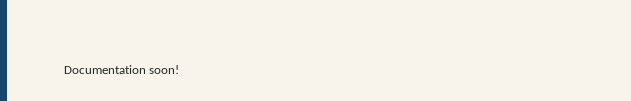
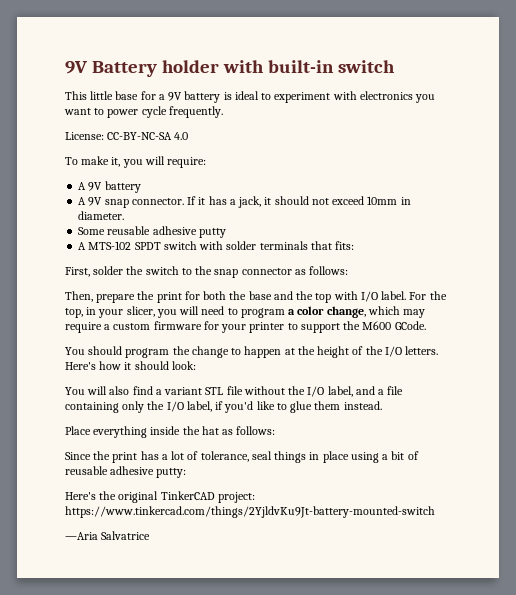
- Documentation soon!
+ 9V Battery holder with built-in switch
+ This little base for a 9V battery is ideal to experiment with electronics you want to power cycle frequently.
+ License: CC-BY-NC-SA 4.0
+ To make it, you will require:
+ A 9V battery
+ A 9V snap connector. If it has a jack, it should not exceed 10mm in diameter.
+ Some reusable adhesive putty
+ A MTS-102 SPDT switch with solder terminals that fits:
+ First, solder the switch to the snap connector as follows:
+ Then, prepare the print for both the base and the top with I/O label. For the top, in your slicer, you will need to program a color change, which may require a custom firmware for your printer to support the M600 GCode.
+ You should program the change to happen at the height of the I/O letters. Here's how it should look:
+ You will also find a variant STL file without the I/O label, and a file containing only the I/O label, if you'd like to glue them instead.
+ Place everything inside the hat as follows:
+ Since the print has a lot of tolerance, seal things in place using a bit of reusable adhesive putty:
+ Here's the original TinkerCAD project: https://www.tinkercad.com/things/2YjldvKu9Jt-battery-mounted-switch
+ —Aria Salvatrice

